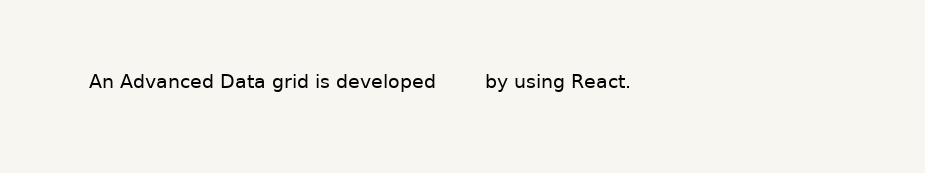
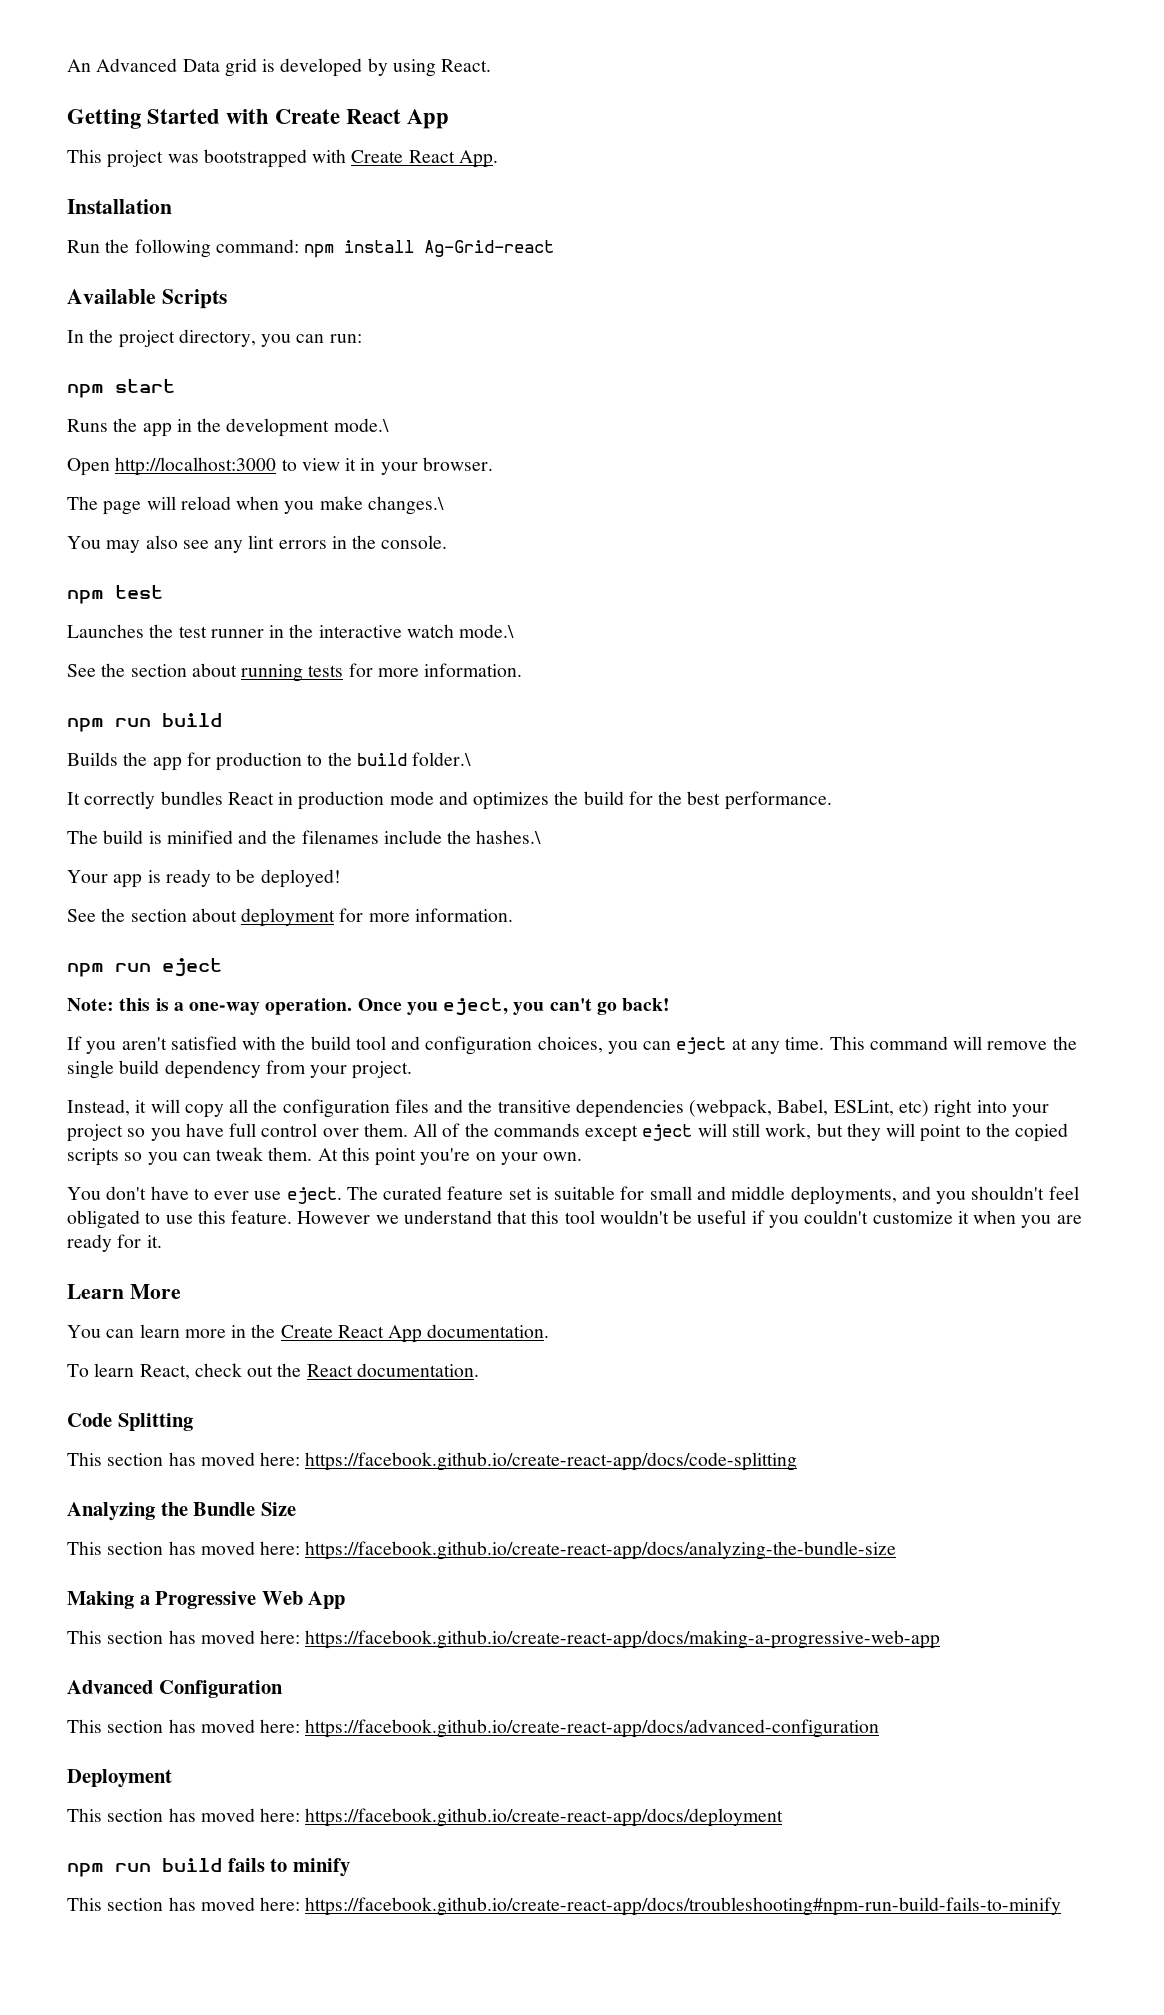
+ Getting Started with Create React App
+ This project was bootstrapped with Create React App.
+ Installation
+ Run the following command: npm install Ag-Grid-react
+ Available Scripts
+ In the project directory, you can run:
+ npm start
+ Runs the app in the development mode.\
+ Open http://localhost:3000 to view it in your browser.
+ The page will reload when you make changes.\
+ You may also see any lint errors in the console.
+ npm test
+ Launches the test runner in the interactive watch mode.\
+ See the section about running tests for more information.
+ npm run build
+ Builds the app for production to the build folder.\
+ It correctly bundles React in production mode and optimizes the build for the best performance.
+ The build is minified and the filenames include the hashes.\
+ Your app is ready to be deployed!
+ See the section about deployment for more information.
+ npm run eject
+ Note: this is a one-way operation. Once you eject, you can't go back!
+ If you aren't satisfied with the build tool and configuration choices, you can eject at any time. This command will remove the single build dependency from your project.
+ Instead, it will copy all the configuration files and the transitive dependencies (webpack, Babel, ESLint, etc) right into your project so you have full control over them. All of the commands except eject will still work, but they will point to the copied scripts so you can tweak them. At this point you're on your own.
+ You don't have to ever use eject. The curated feature set is suitable for small and middle deployments, and you shouldn't feel obligated to use this feature. However we understand that this tool wouldn't be useful if you couldn't customize it when you are ready for it.
+ Learn More
+ You can learn more in the Create React App documentation.
+ To learn React, check out the React documentation.
+ Code Splitting
+ This section has moved here: https://facebook.github.io/create-react-app/docs/code-splitting
+ Analyzing the Bundle Size
+ This section has moved here: https://facebook.github.io/create-react-app/docs/analyzing-the-bundle-size
+ Making a Progressive Web App
+ This section has moved here: https://facebook.github.io/create-react-app/docs/making-a-progressive-web-app
+ Advanced Configuration
+ This section has moved here: https://facebook.github.io/create-react-app/docs/advanced-configuration
+ Deployment
+ This section has moved here: https://facebook.github.io/create-react-app/docs/deployment
+ npm run build fails to minify
+ This section has moved here: https://facebook.github.io/create-react-app/docs/troubleshooting#npm-run-build-fails-to-minify

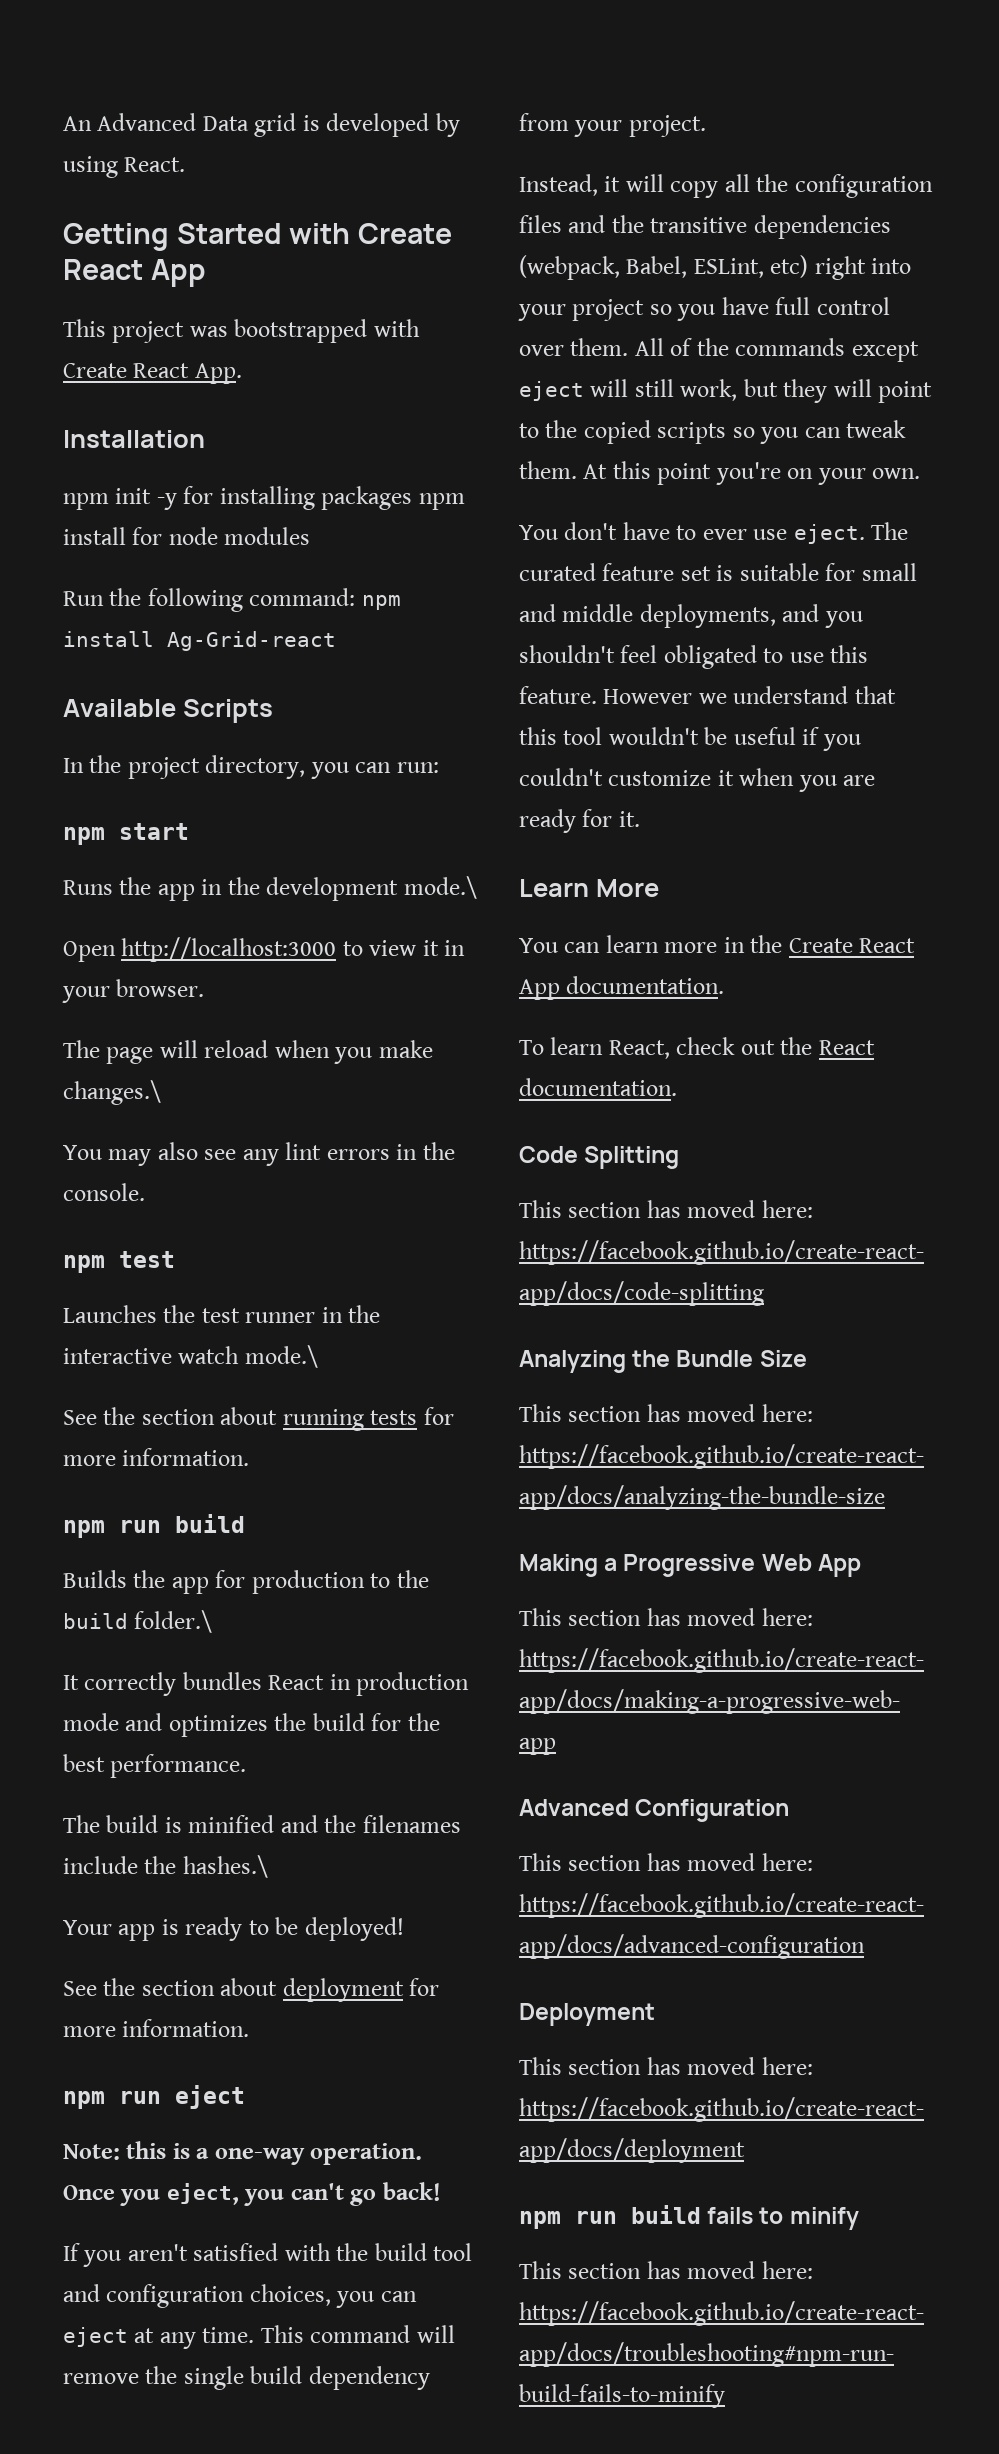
+ npm init -y for installing packages npm install for node modules

